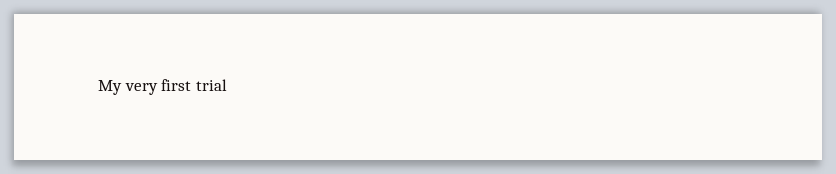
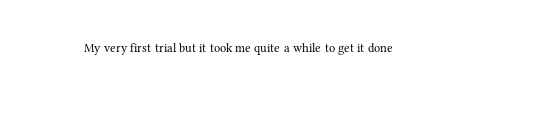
- My very first trial
+ My very first trial but it took me quite a while to get it done

